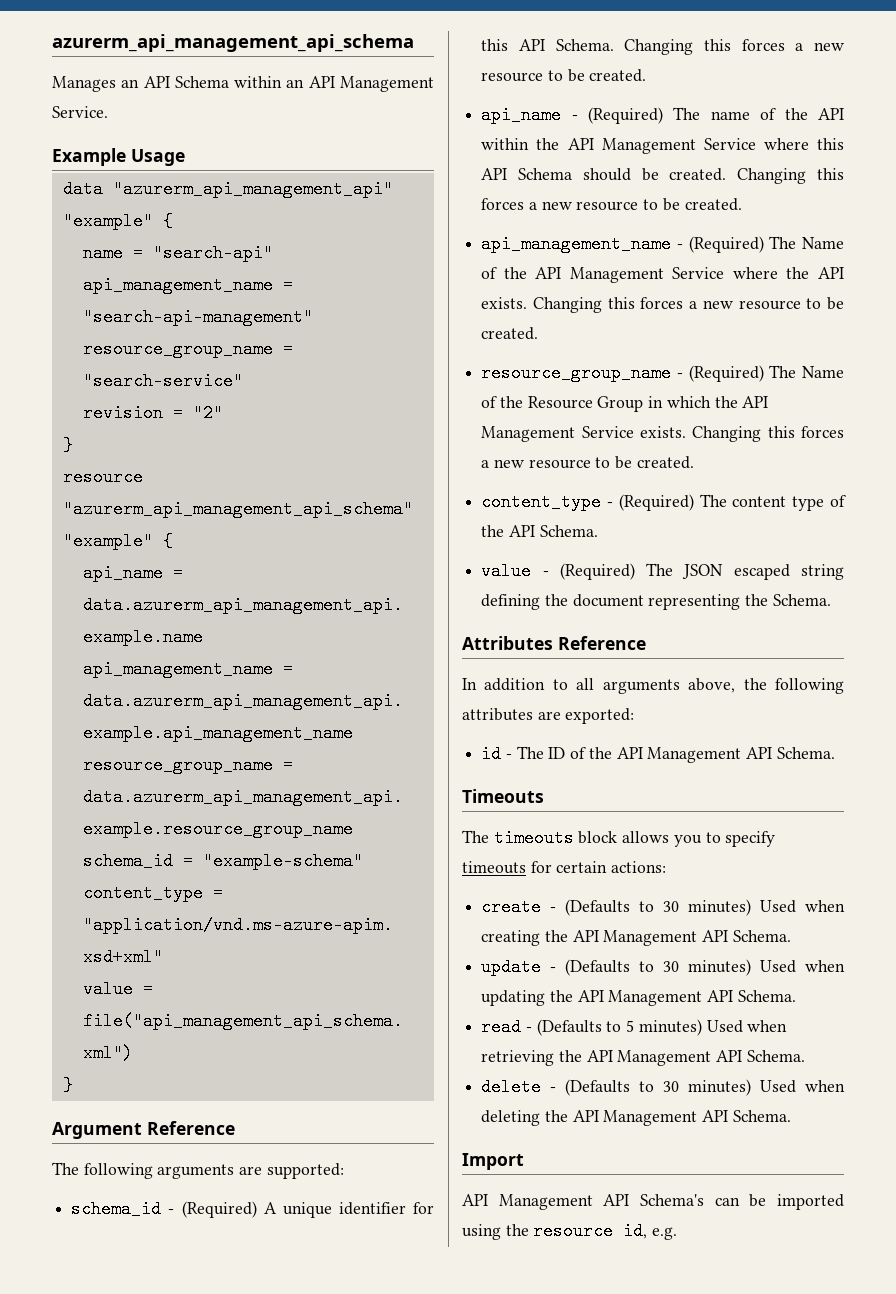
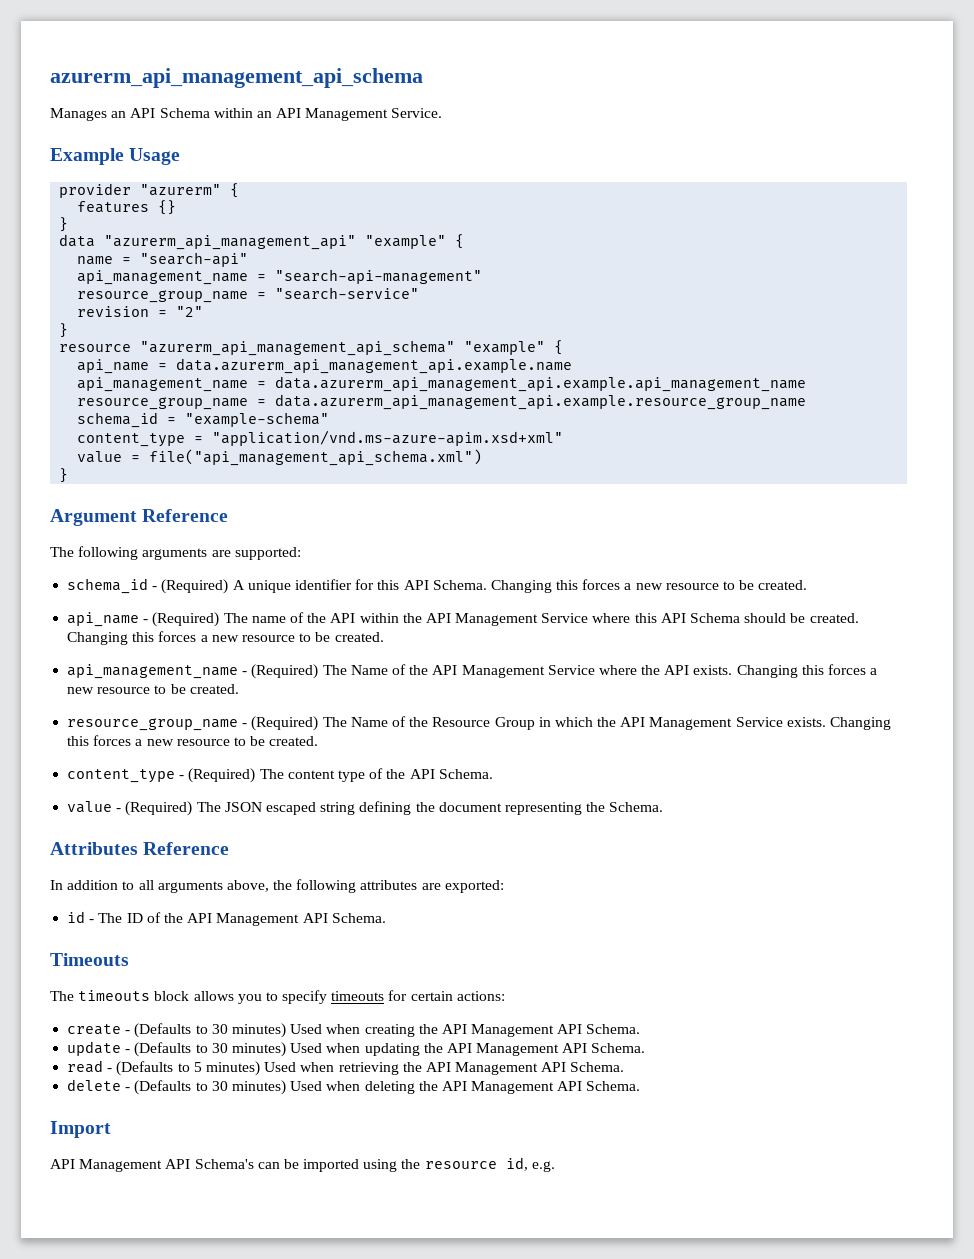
+ provider "azurerm" {
+ features {}
+ }

